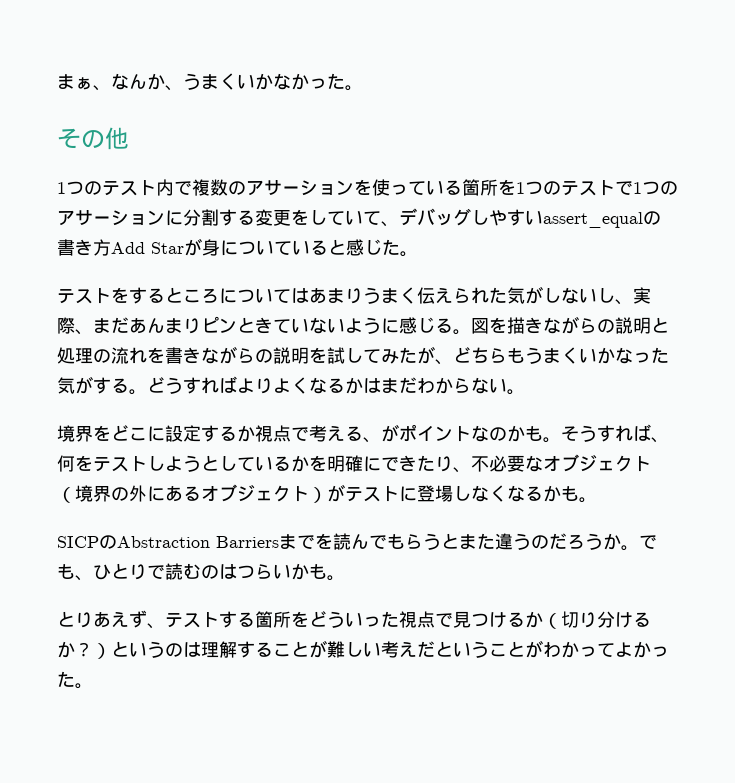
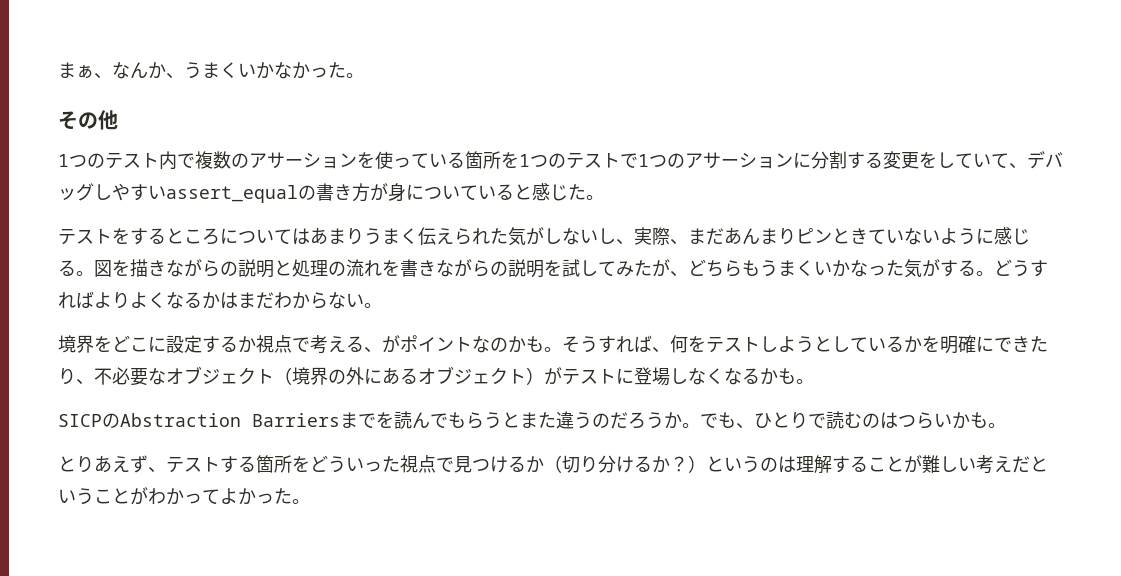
- 1つのテスト内で複数のアサーションを使っている箇所を1つのテストで1つのアサーションに分割する変更をしていて、デバッグしやすいassert_equalの書き方Add Starが身についていると感じた。
+ 1つのテスト内で複数のアサーションを使っている箇所を1つのテストで1つのアサーションに分割する変更をしていて、デバッグしやすいassert_equalの書き方が身についていると感じた。

